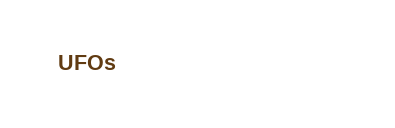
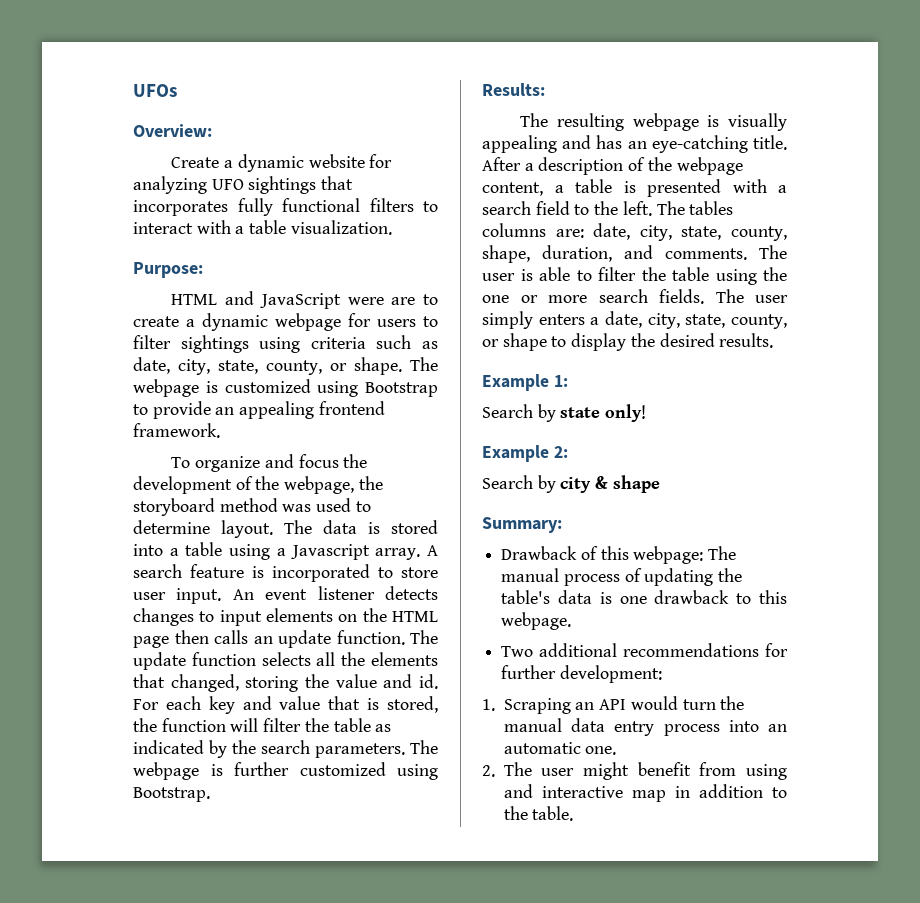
+ Overview:
+ Create a dynamic website for analyzing UFO sightings that incorporates fully functional filters to interact with a table visualization.
+ Purpose:
+ HTML and JavaScript were are to create a dynamic webpage for users to filter sightings using criteria such as date, city, state, county, or shape. The webpage is customized using Bootstrap to provide an appealing frontend framework.
+ To organize and focus the development of the webpage, the storyboard method was used to determine layout. The data is stored into a table using a Javascript array. A search feature is incorporated to store user input. An event listener detects changes to input elements on the HTML page then calls an update function. The update function selects all the elements that changed, storing the value and id. For each key and value that is stored, the function will filter the table as indicated by the search parameters. The webpage is further customized using Bootstrap.
+ Results:
+ The resulting webpage is visually appealing and has an eye-catching title. After a description of the webpage content, a table is presented with a search field to the left. The tables columns are: date, city, state, county, shape, duration, and comments. The user is able to filter the table using the one or more search fields. The user simply enters a date, city, state, county, or shape to display the desired results.
+ Example 1:
+ Search by state only!
+ Example 2:
+ Search by city & shape
+ Summary:
+ Drawback of this webpage: The manual process of updating the table's data is one drawback to this webpage.
+ Two additional recommendations for further development:
+ 1. Scraping an API would turn the manual data entry process into an automatic one.
+ 2. The user might benefit from using and interactive map in addition to the table.

